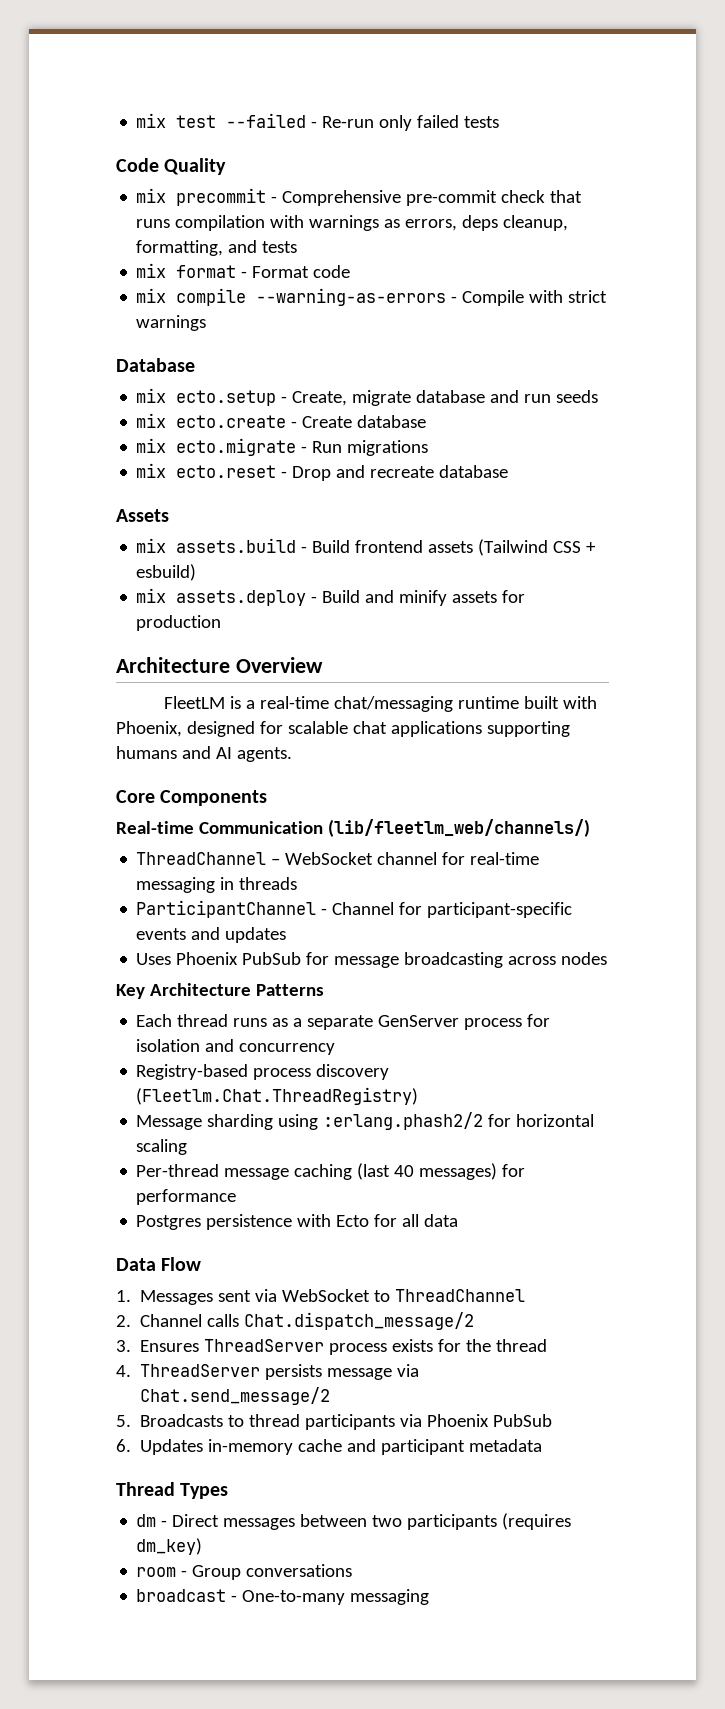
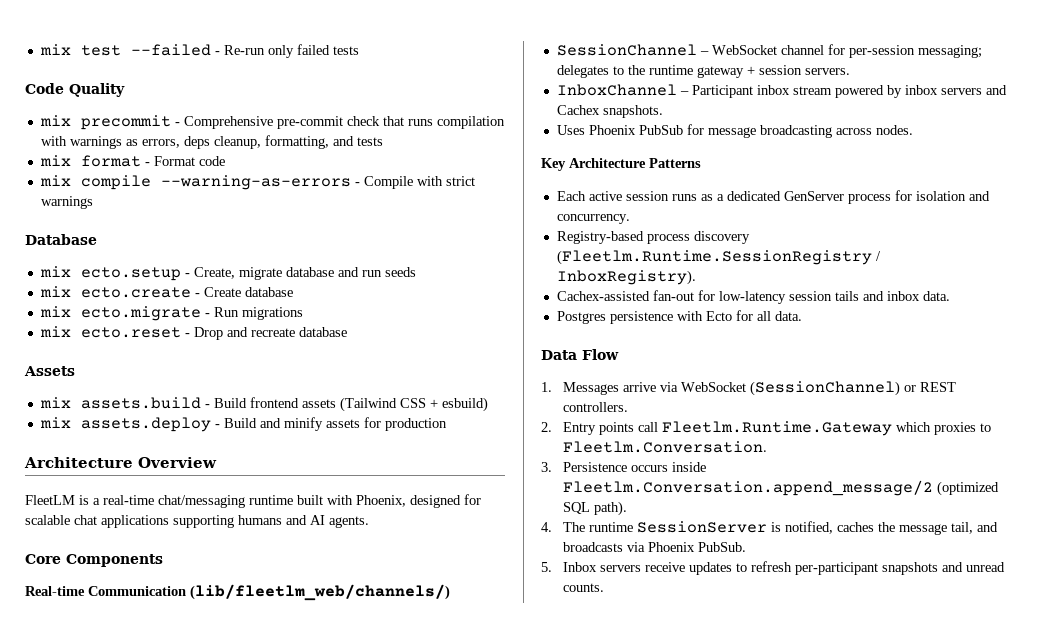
- ThreadChannel – WebSocket channel for real-time messaging in threads
- ParticipantChannel - Channel for participant-specific events and updates
+ SessionChannel – WebSocket channel for per-session messaging; delegates to the runtime gateway + session servers.
+ InboxChannel – Participant inbox stream powered by inbox servers and Cachex snapshots.
- Uses Phoenix PubSub for message broadcasting across nodes
+ Uses Phoenix PubSub for message broadcasting across nodes.
- Each thread runs as a separate GenServer process for isolation and concurrency
+ Each active session runs as a dedicated GenServer process for isolation and concurrency.
- Registry-based process discovery (Fleetlm.Chat.ThreadRegistry)
- Message sharding using :erlang.phash2/2 for horizontal scaling
- Per-thread message caching (last 40 messages) for performance
+ Registry-based process discovery (Fleetlm.Runtime.SessionRegistry / InboxRegistry).
+ Cachex-assisted fan-out for low-latency session tails and inbox data.
- Postgres persistence with Ecto for all data
+ Postgres persistence with Ecto for all data.
- 1. Messages sent via WebSocket to ThreadChannel
- 2. Channel calls Chat.dispatch_message/2
- 3. Ensures ThreadServer process exists for the thread
- 4. ThreadServer persists message via Chat.send_message/2
- 5. Broadcasts to thread participants via Phoenix PubSub
- 6. Updates in-memory cache and participant metadata
- Thread Types
- dm - Direct messages between two participants (requires dm_key)
- room - Group conversations
- broadcast - One-to-many messaging
+ 1. Messages arrive via WebSocket (SessionChannel) or REST controllers.
+ 2. Entry points call Fleetlm.Runtime.Gateway which proxies to Fleetlm.Conversation.
+ 3. Persistence occurs inside Fleetlm.Conversation.append_message/2 (optimized SQL path).
+ 4. The runtime SessionServer is notified, caches the message tail, and broadcasts via Phoenix PubSub.
+ 5. Inbox servers receive updates to refresh per-participant snapshots and unread counts.

